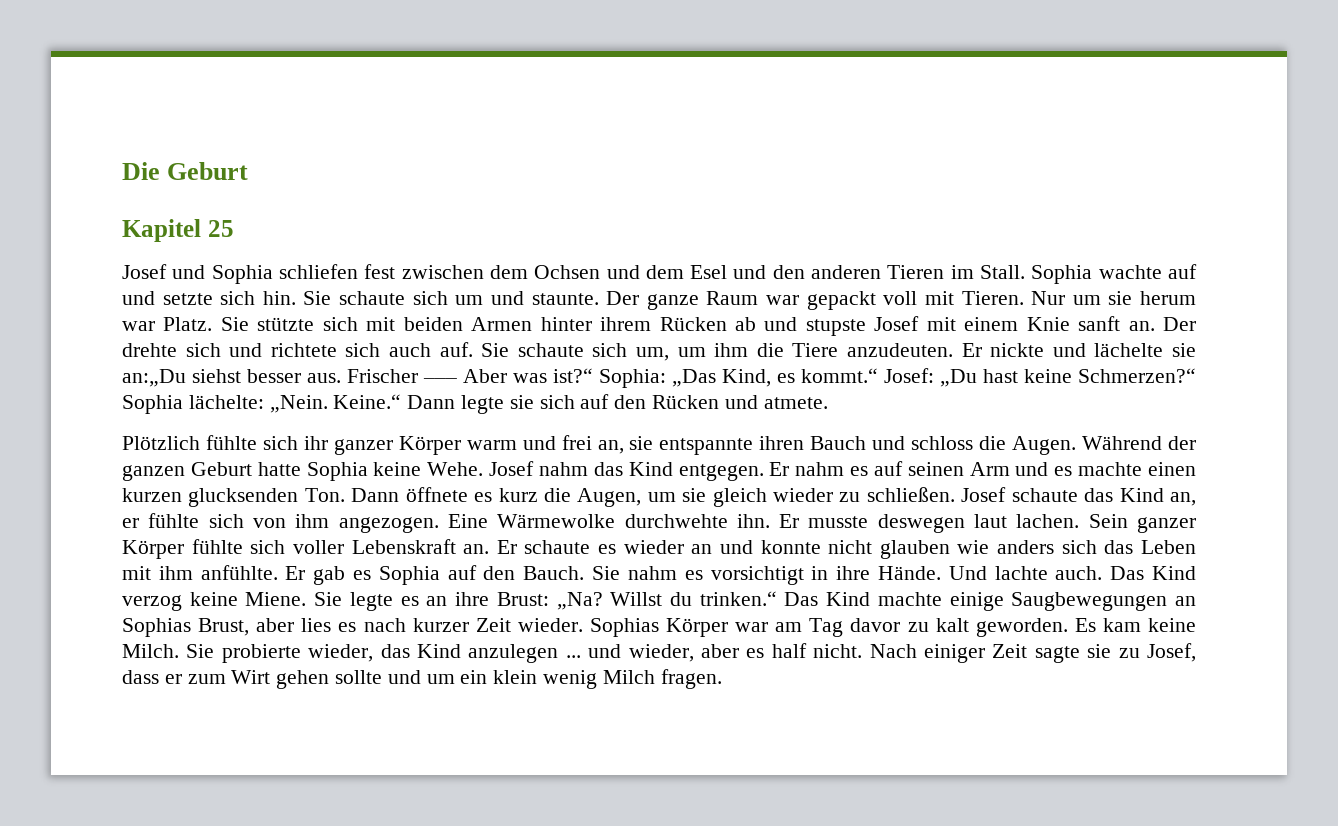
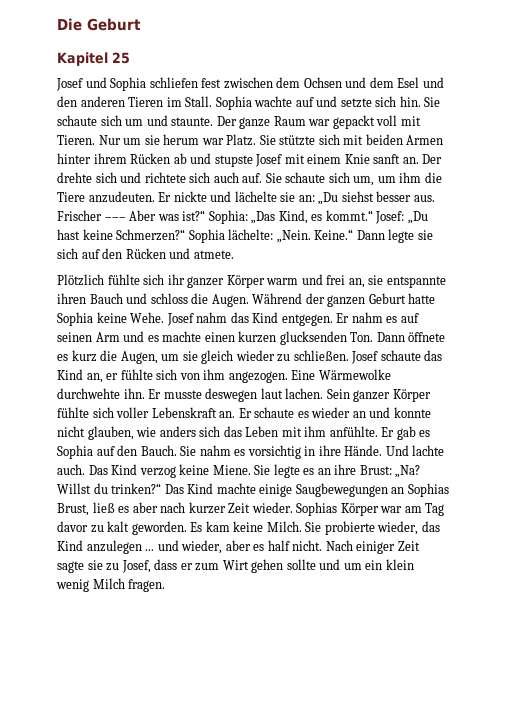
- Er nickte und lächelte sie an:„Du siehst besser aus.
+ Er nickte und lächelte sie an: „Du siehst besser aus.
- Er schaute es wieder an und konnte nicht glauben wie anders sich das Leben mit ihm anfühlte.
+ Er schaute es wieder an und konnte nicht glauben, wie anders sich das Leben mit ihm anfühlte.
- Sie nahm es vorsichtigt in ihre Hände.
+ Sie nahm es vorsichtig in ihre Hände.
- Willst du trinken.“ Das Kind machte einige Saugbewegungen an Sophias Brust, aber lies es nach kurzer Zeit wieder.
+ Willst du trinken?“ Das Kind machte einige Saugbewegungen an Sophias Brust, ließ es aber nach kurzer Zeit wieder.

